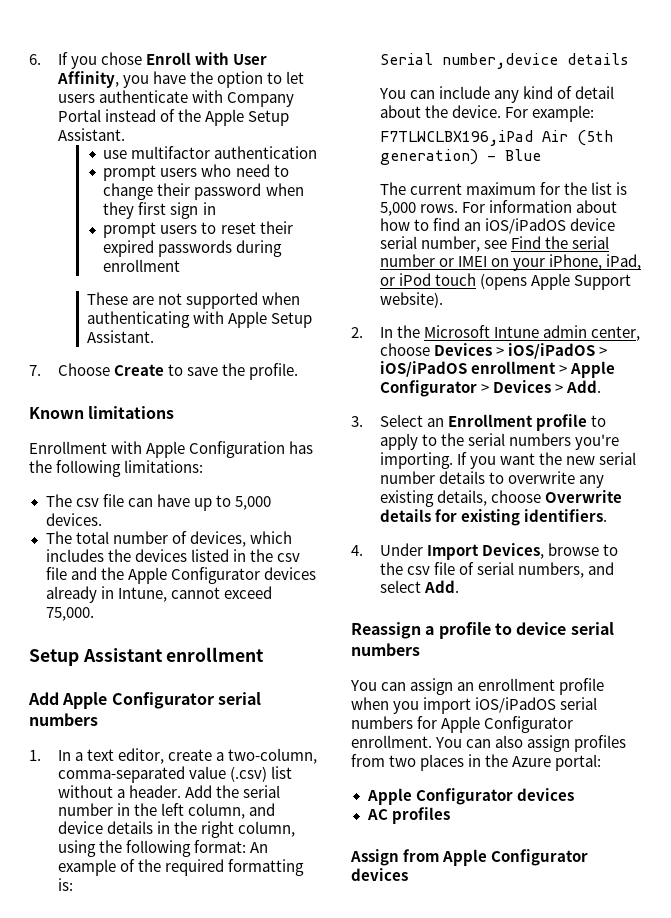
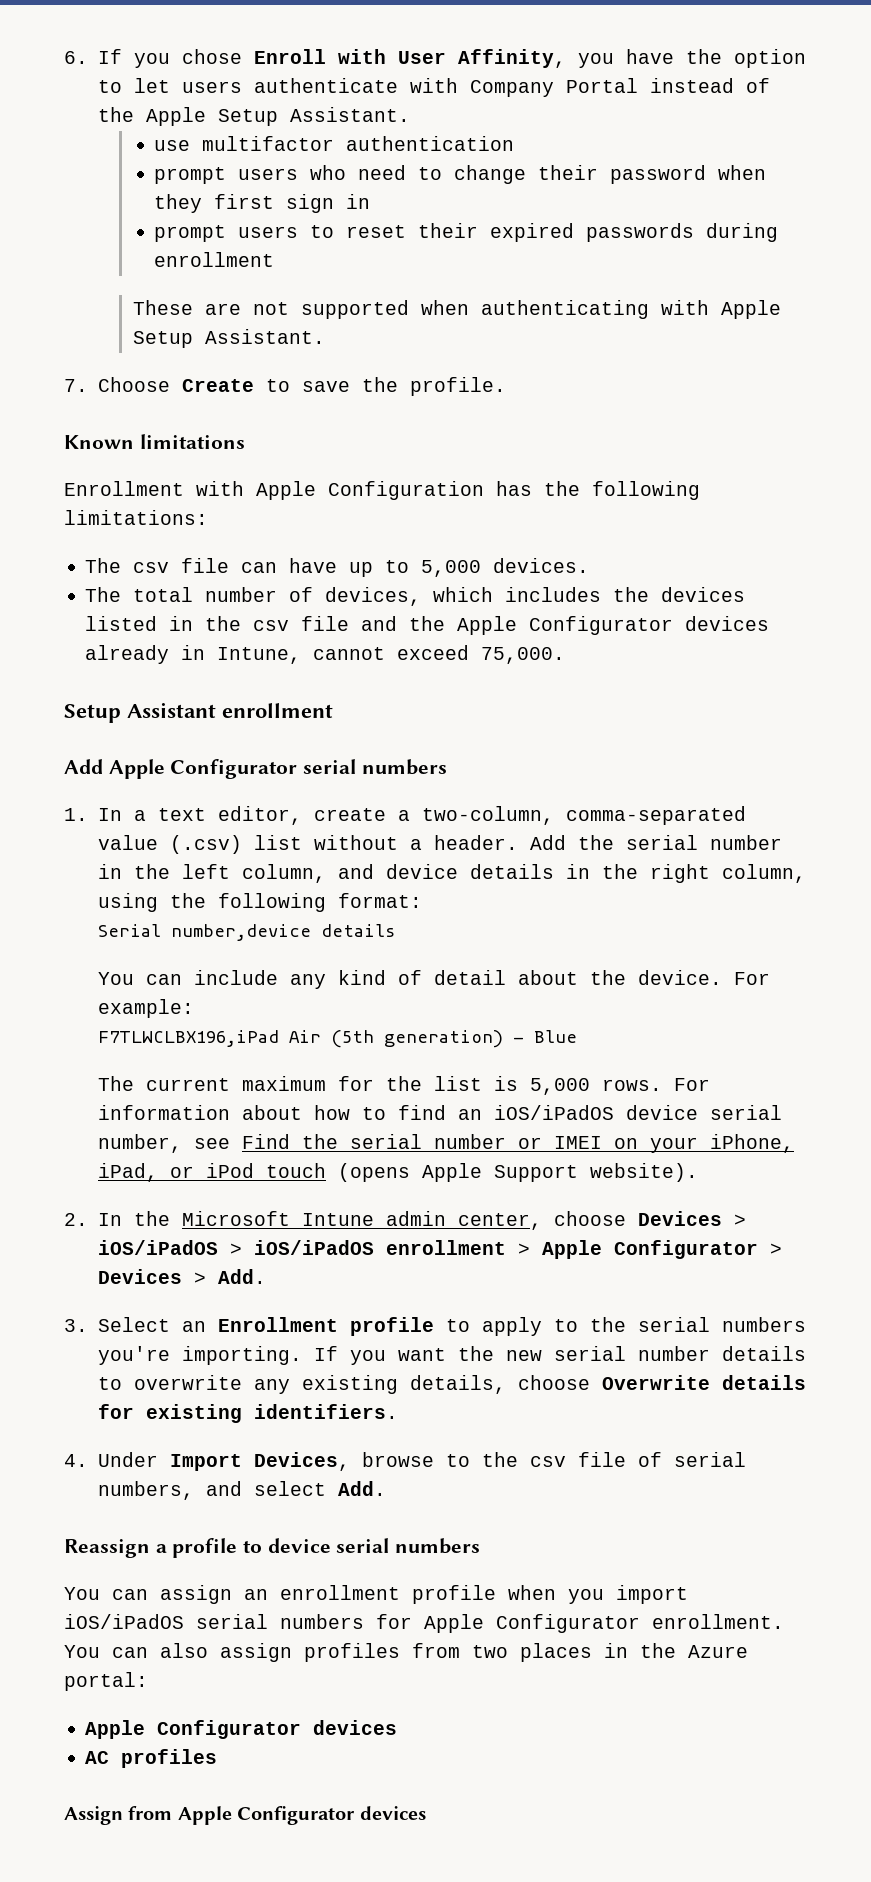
- Add the serial number in the left column, and device details in the right column, using the following format: An example of the required formatting is:
+ Add the serial number in the left column, and device details in the right column, using the following format:

